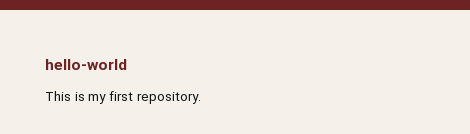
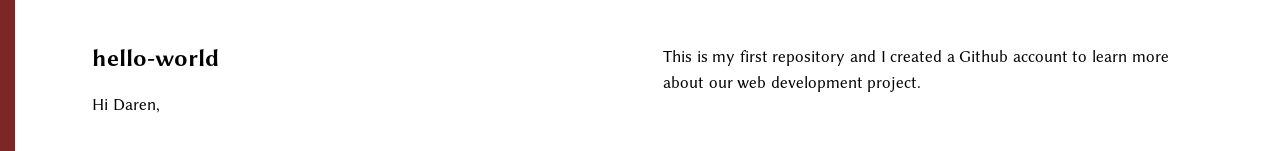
+ Hi Daren,
- This is my first repository.
+ This is my first repository and I created a Github account to learn more about our web development project.

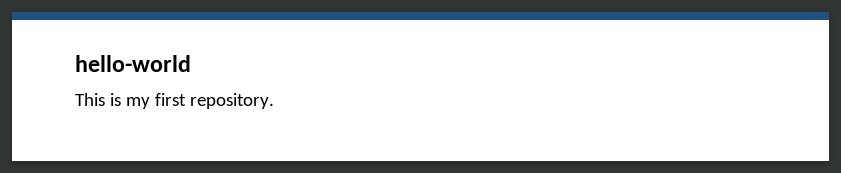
- Hi Daren,
- This is my first repository and I created a Github account to learn more about our web development project.
+ This is my first repository.

